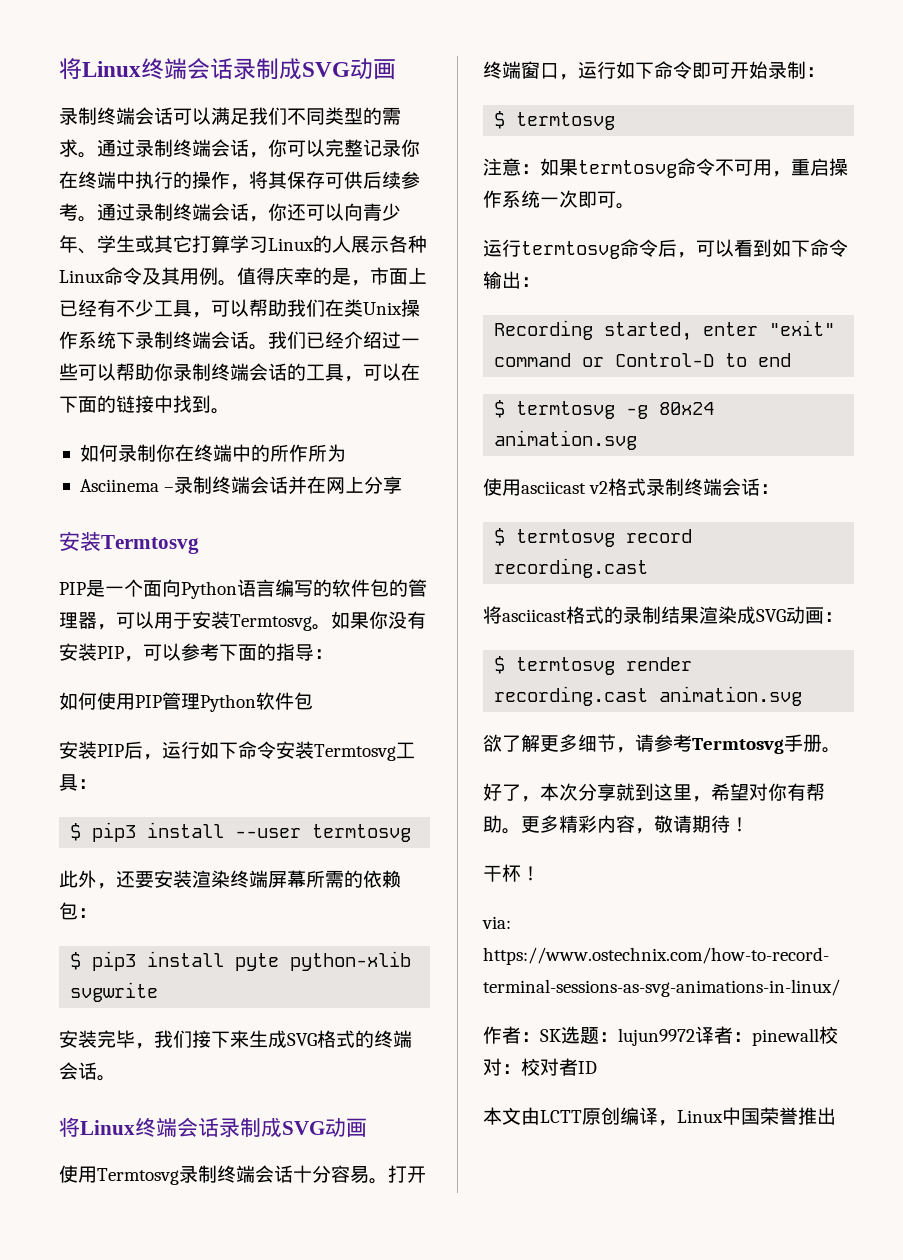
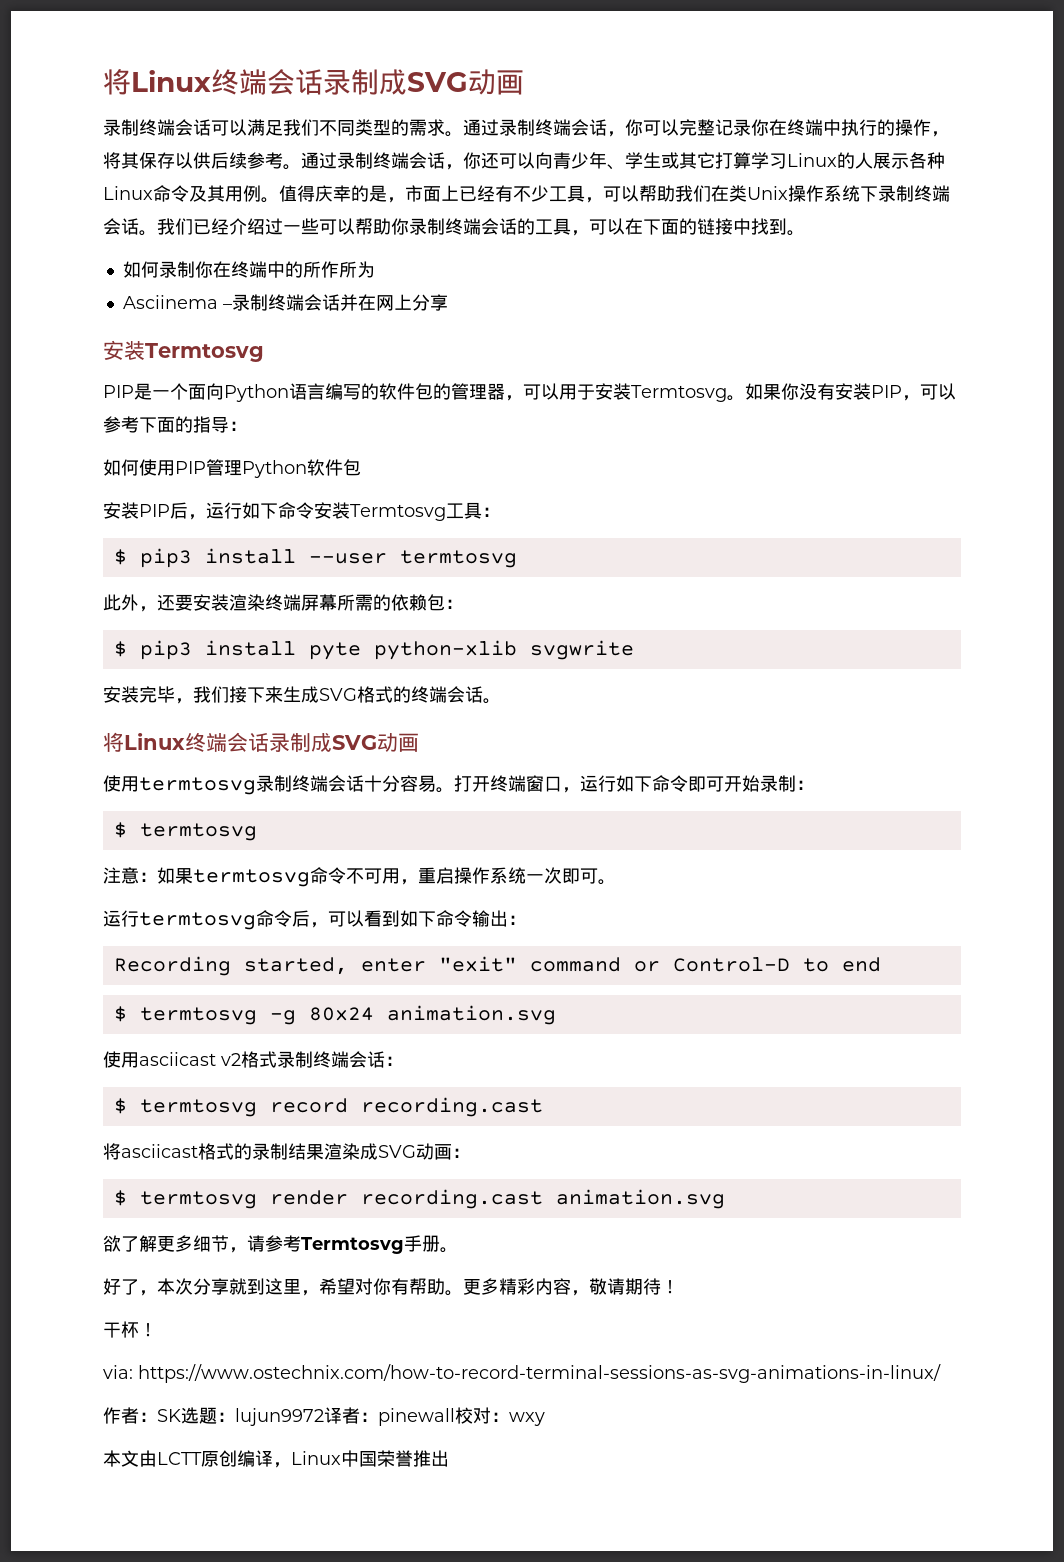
- 通过录制终端会话，你可以完整记录你在终端中执行的操作，将其保存可供后续参考。
+ 通过录制终端会话，你可以完整记录你在终端中执行的操作，将其保存以供后续参考。
- 使用Termtosvg录制终端会话十分容易。
+ 使用termtosvg录制终端会话十分容易。
- 作者：SK选题：lujun9972译者：pinewall校对：校对者ID
+ 作者：SK选题：lujun9972译者：pinewall校对：wxy

